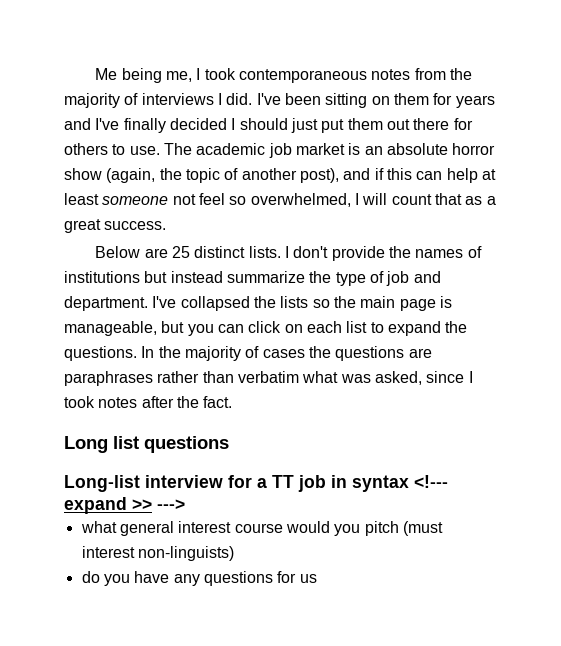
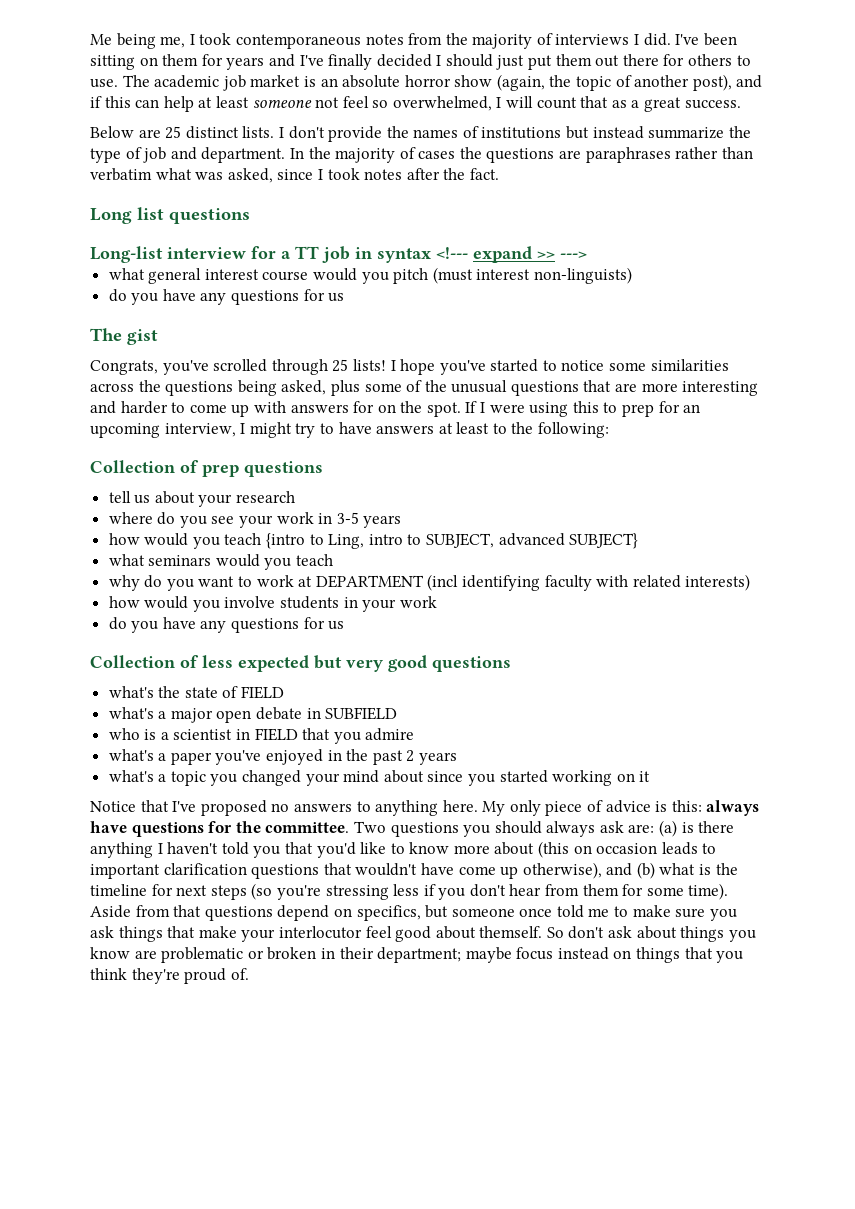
- I've collapsed the lists so the main page is manageable, but you can click on each list to expand the questions.
+ The gist
+ Congrats, you've scrolled through 25 lists! I hope you've started to notice some similarities across the questions being asked, plus some of the unusual questions that are more interesting and harder to come up with answers for on the spot. If I were using this to prep for an upcoming interview, I might try to have answers at least to the following:
+ Collection of prep questions
+ tell us about your research
+ where do you see your work in 3-5 years
+ how would you teach {intro to Ling, intro to SUBJECT, advanced SUBJECT}
+ what seminars would you teach
+ why do you want to work at DEPARTMENT (incl identifying faculty with related interests)
+ how would you involve students in your work
+ do you have any questions for us
+ Collection of less expected but very good questions
+ what's the state of FIELD
+ what's a major open debate in SUBFIELD
+ who is a scientist in FIELD that you admire
+ what's a paper you've enjoyed in the past 2 years
+ what's a topic you changed your mind about since you started working on it
+ Notice that I've proposed no answers to anything here. My only piece of advice is this: always have questions for the committee. Two questions you should always ask are: (a) is there anything I haven't told you that you'd like to know more about (this on occasion leads to important clarification questions that wouldn't have come up otherwise), and (b) what is the timeline for next steps (so you're stressing less if you don't hear from them for some time). Aside from that questions depend on specifics, but someone once told me to make sure you ask things that make your interlocutor feel good about themself. So don't ask about things you know are problematic or broken in their department; maybe focus instead on things that you think they're proud of.

